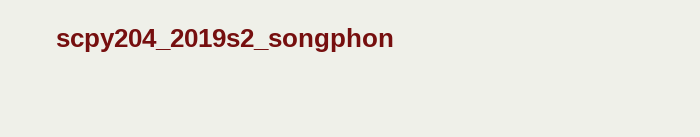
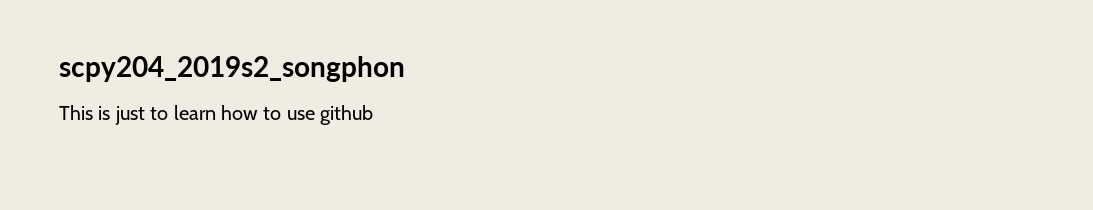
+ This is just to learn how to use github

